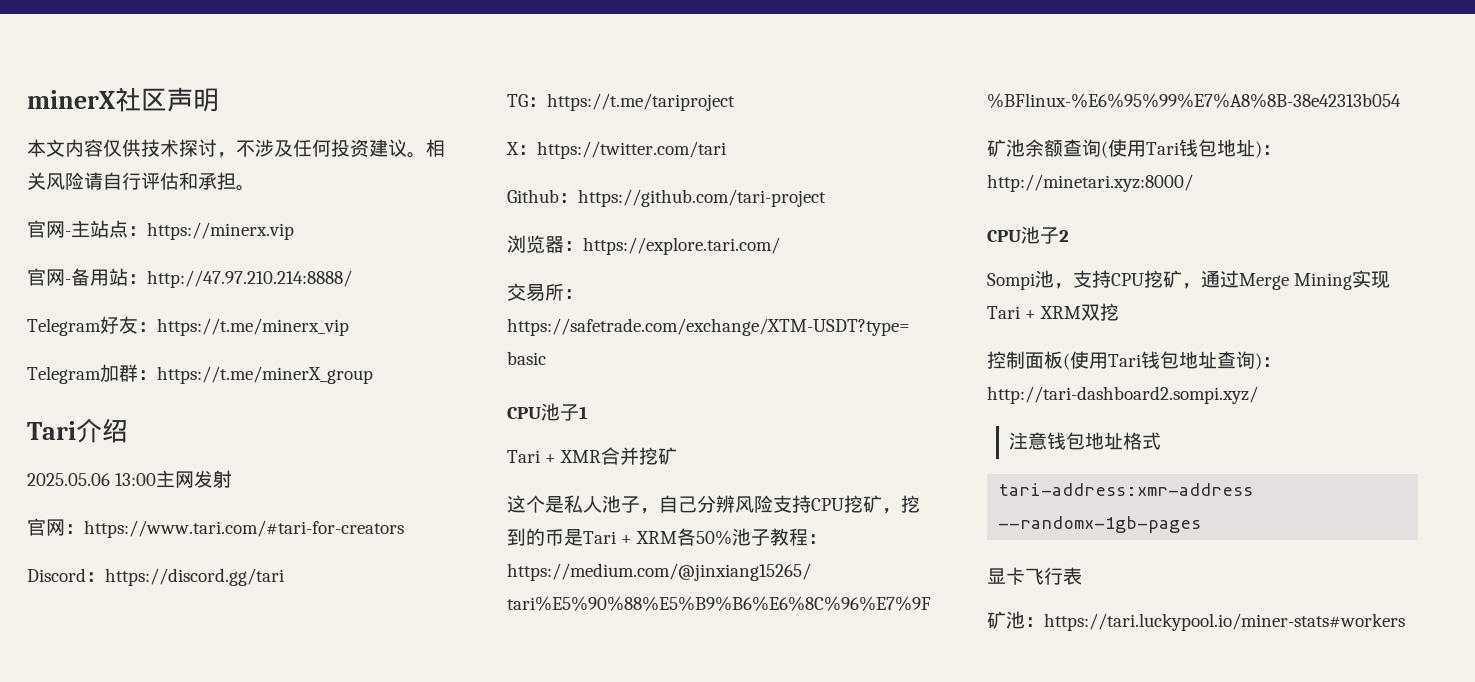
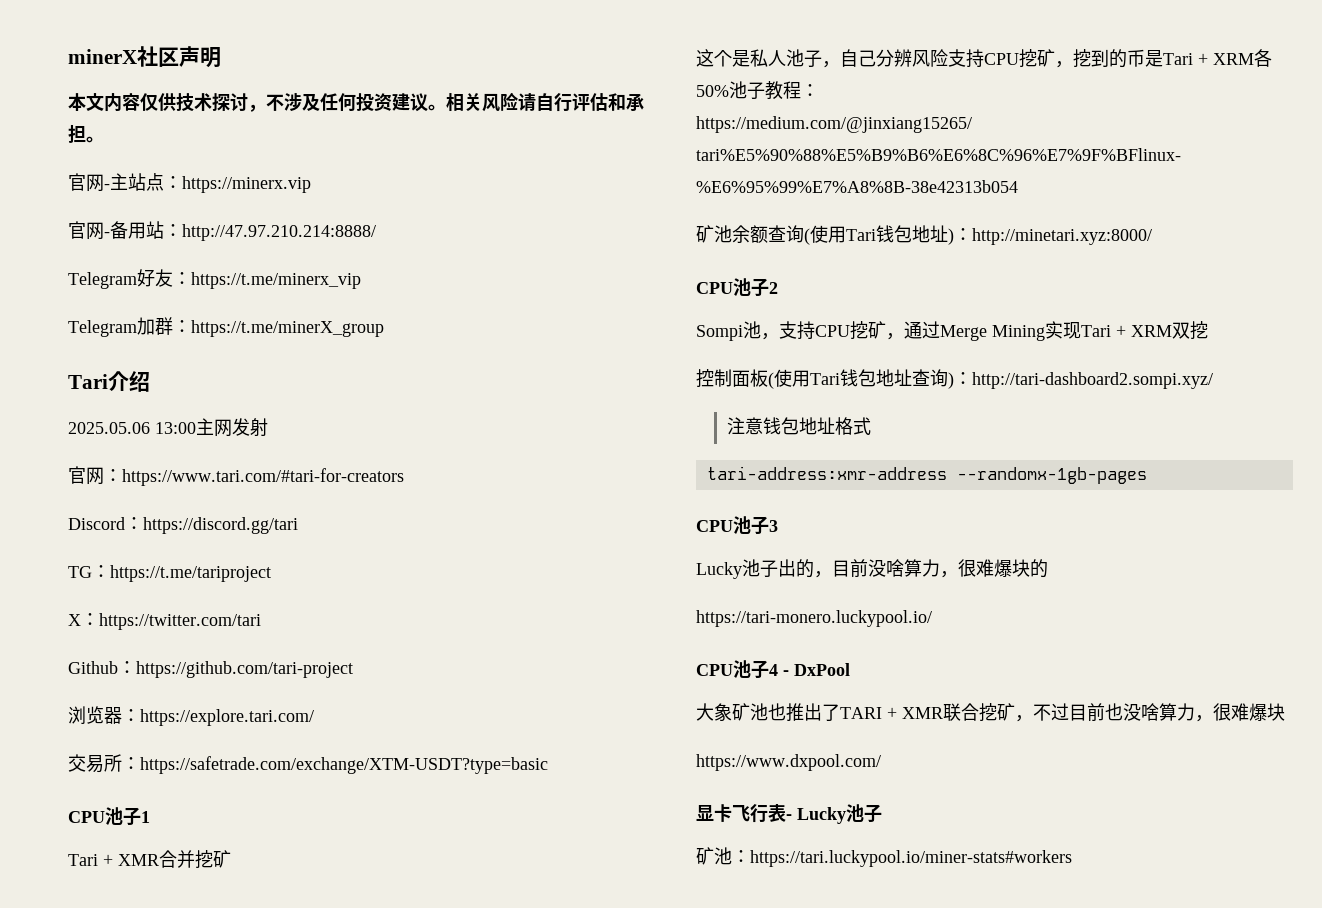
+ CPU池子3
+ Lucky池子出的，目前没啥算力，很难爆块的
+ https://tari-monero.luckypool.io/
+ CPU池子4 - DxPool
+ 大象矿池也推出了TARI + XMR联合挖矿，不过目前也没啥算力，很难爆块
+ https://www.dxpool.com/
- 显卡飞行表
+ 显卡飞行表- Lucky池子

